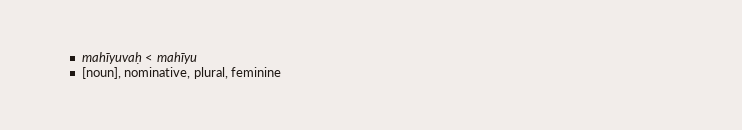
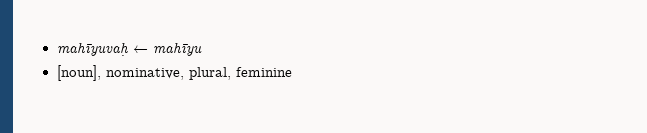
- mahīyuvaḥ < mahīyu
+ mahīyuvaḥ ← mahīyu

